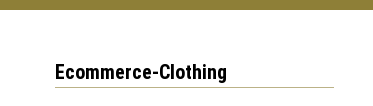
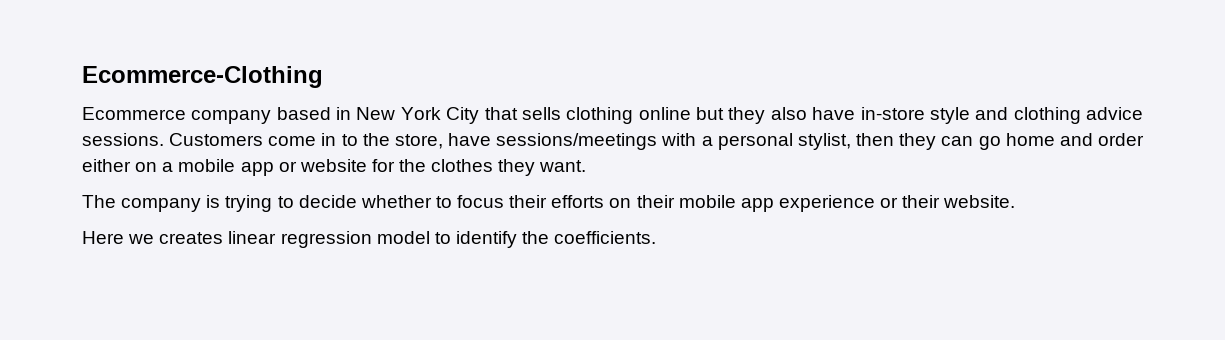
+ Ecommerce company based in New York City that sells clothing online but they also have in-store style and clothing advice sessions. Customers come in to the store, have sessions/meetings with a personal stylist, then they can go home and order either on a mobile app or website for the clothes they want.
+ The company is trying to decide whether to focus their efforts on their mobile app experience or their website.
+ Here we creates linear regression model to identify the coefficients.

